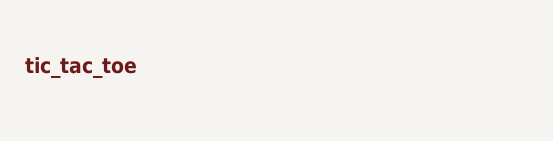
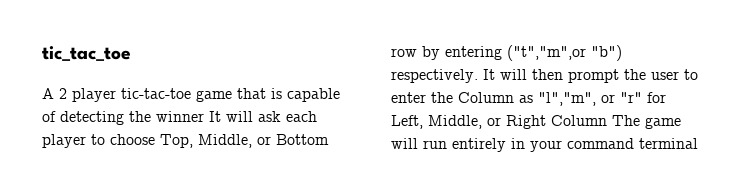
+ A 2 player tic-tac-toe game that is capable of detecting the winner It will ask each player to choose Top, Middle, or Bottom row by entering ("t","m",or "b") respectively. It will then prompt the user to enter the Column as "l","m", or "r" for Left, Middle, or Right Column The game will run entirely in your command terminal

